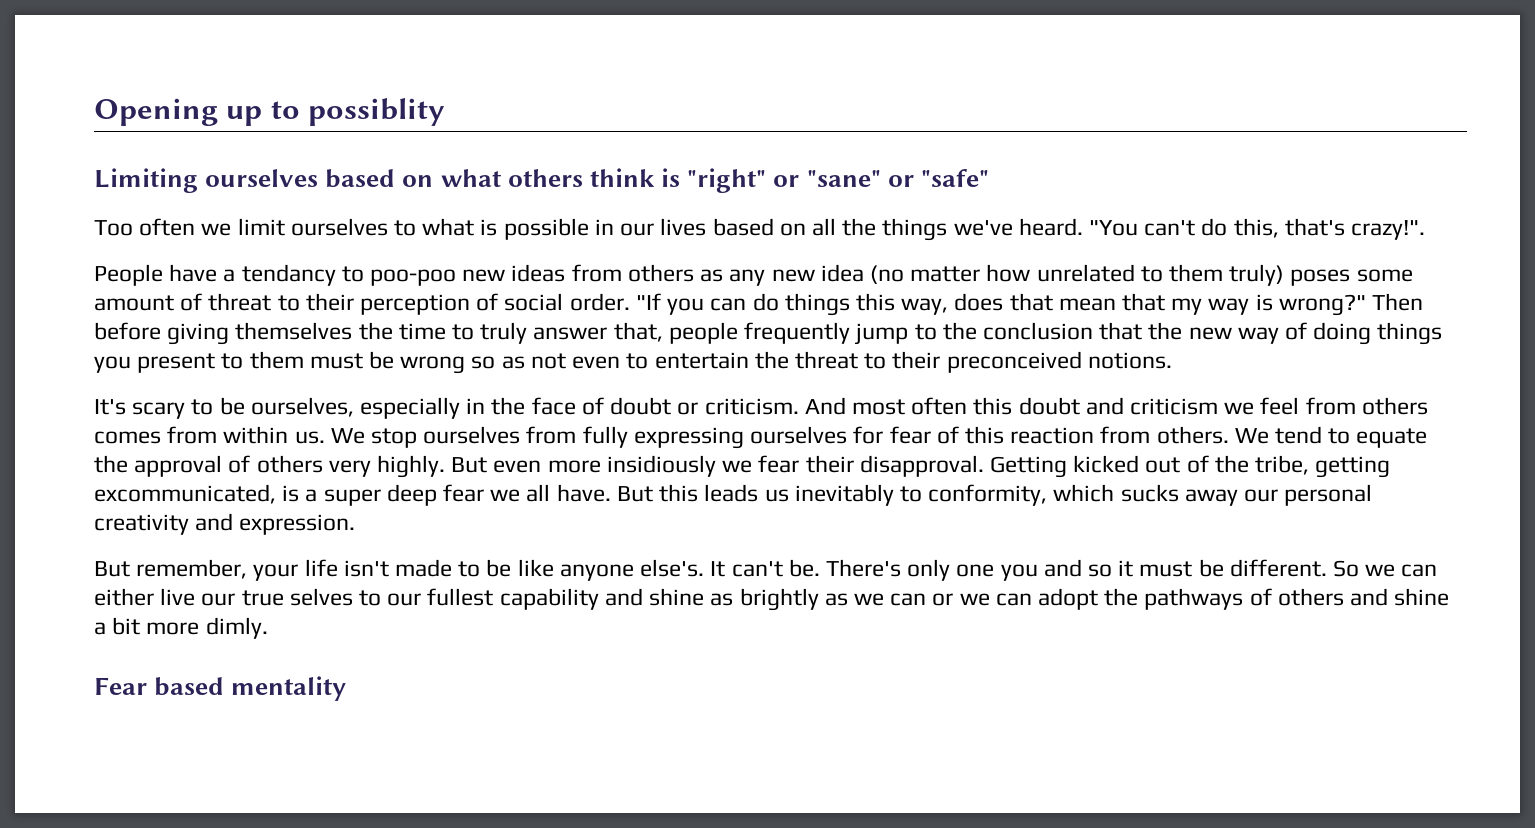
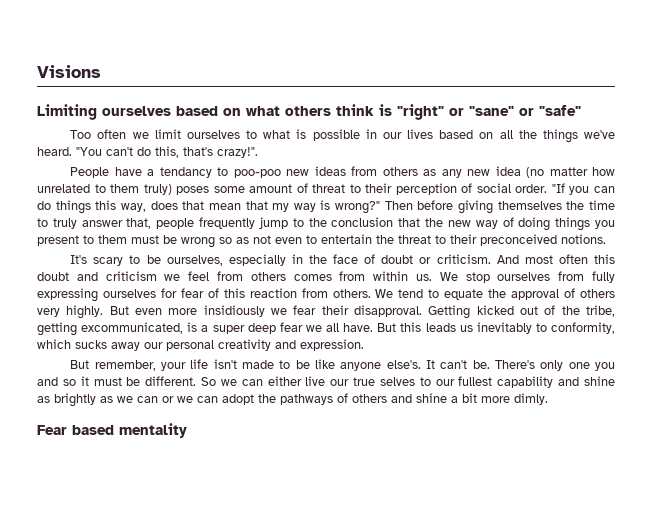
- Opening up to possiblity
+ Visions

